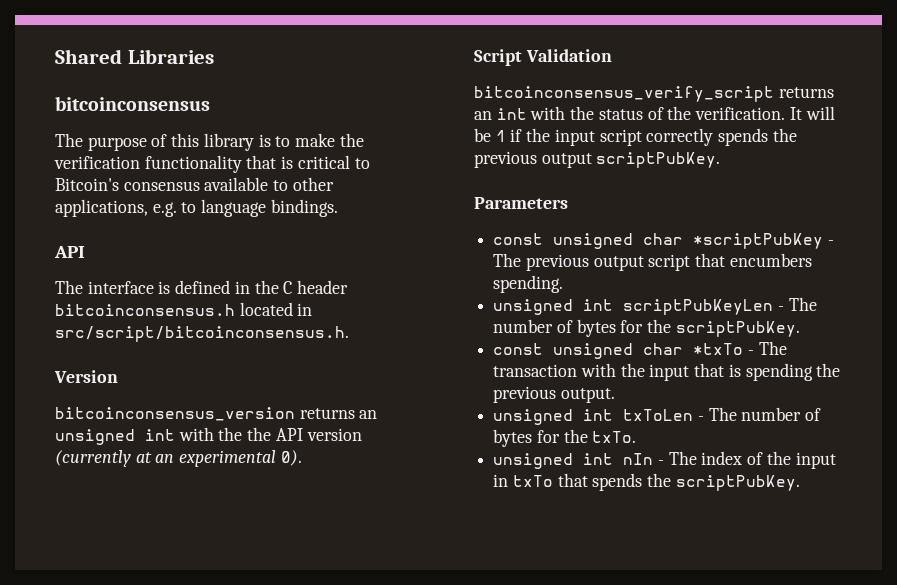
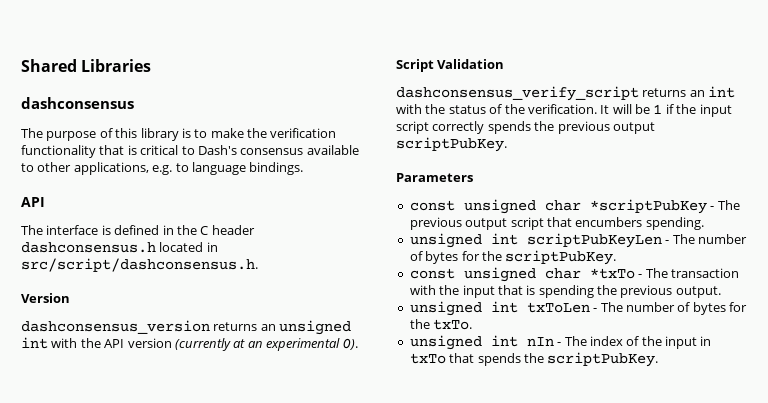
- bitcoinconsensus
+ dashconsensus
- The purpose of this library is to make the verification functionality that is critical to Bitcoin's consensus available to other applications, e.g. to language bindings.
+ The purpose of this library is to make the verification functionality that is critical to Dash's consensus available to other applications, e.g. to language bindings.
- The interface is defined in the C header bitcoinconsensus.h located in src/script/bitcoinconsensus.h.
+ The interface is defined in the C header dashconsensus.h located in src/script/dashconsensus.h.
- bitcoinconsensus_version returns an unsigned int with the the API version (currently at an experimental 0).
+ dashconsensus_version returns an unsigned int with the API version (currently at an experimental 0).
- bitcoinconsensus_verify_script returns an int with the status of the verification.
+ dashconsensus_verify_script returns an int with the status of the verification.

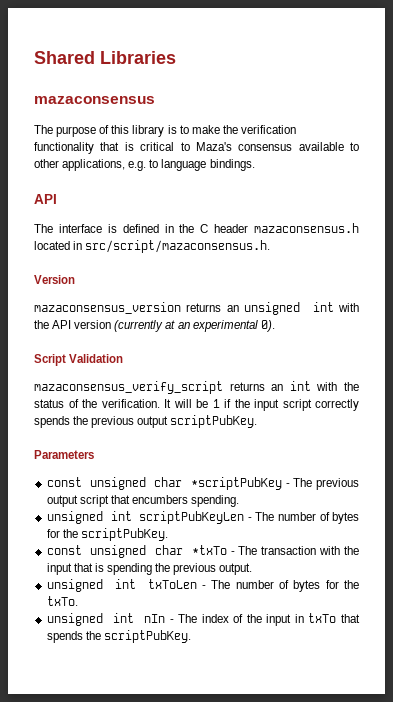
- dashconsensus
+ mazaconsensus
- The purpose of this library is to make the verification functionality that is critical to Dash's consensus available to other applications, e.g. to language bindings.
+ The purpose of this library is to make the verification functionality that is critical to Maza's consensus available to other applications, e.g. to language bindings.
- The interface is defined in the C header dashconsensus.h located in src/script/dashconsensus.h.
+ The interface is defined in the C header mazaconsensus.h located in src/script/mazaconsensus.h.
- dashconsensus_version returns an unsigned int with the API version (currently at an experimental 0).
+ mazaconsensus_version returns an unsigned int with the API version (currently at an experimental 0).
- dashconsensus_verify_script returns an int with the status of the verification.
+ mazaconsensus_verify_script returns an int with the status of the verification.

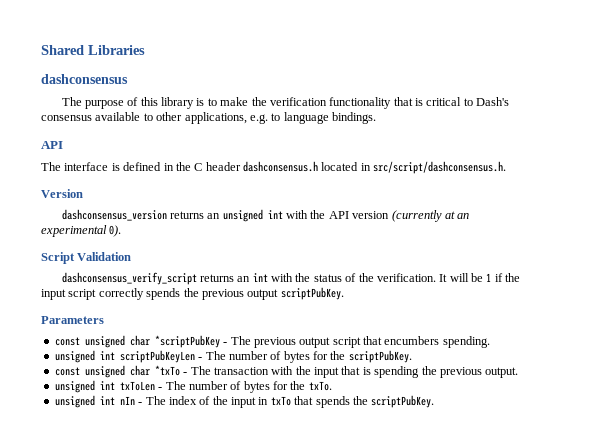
- mazaconsensus
+ dashconsensus
- The purpose of this library is to make the verification functionality that is critical to Maza's consensus available to other applications, e.g. to language bindings.
+ The purpose of this library is to make the verification functionality that is critical to Dash's consensus available to other applications, e.g. to language bindings.
- The interface is defined in the C header mazaconsensus.h located in src/script/mazaconsensus.h.
+ The interface is defined in the C header dashconsensus.h located in src/script/dashconsensus.h.
- mazaconsensus_version returns an unsigned int with the API version (currently at an experimental 0).
+ dashconsensus_version returns an unsigned int with the API version (currently at an experimental 0).
- mazaconsensus_verify_script returns an int with the status of the verification.
+ dashconsensus_verify_script returns an int with the status of the verification.

